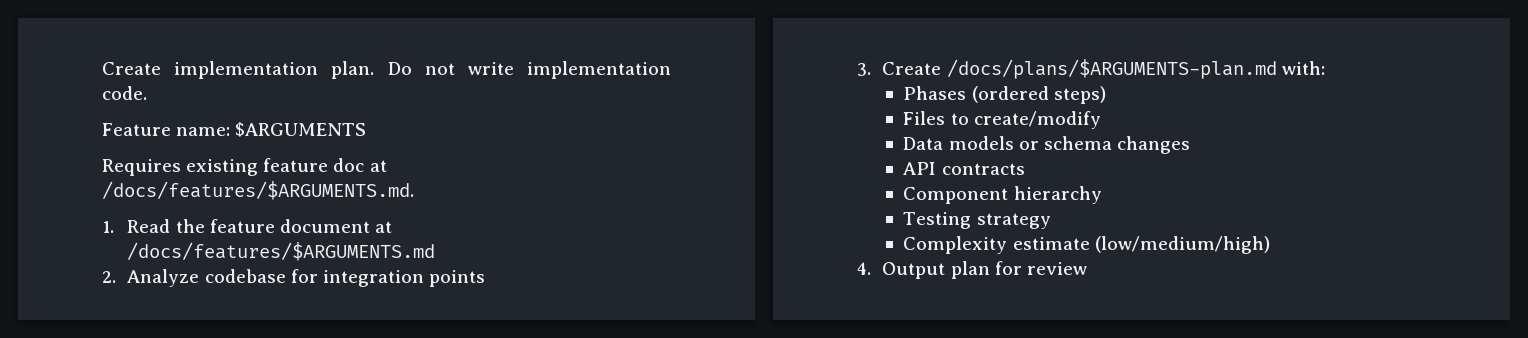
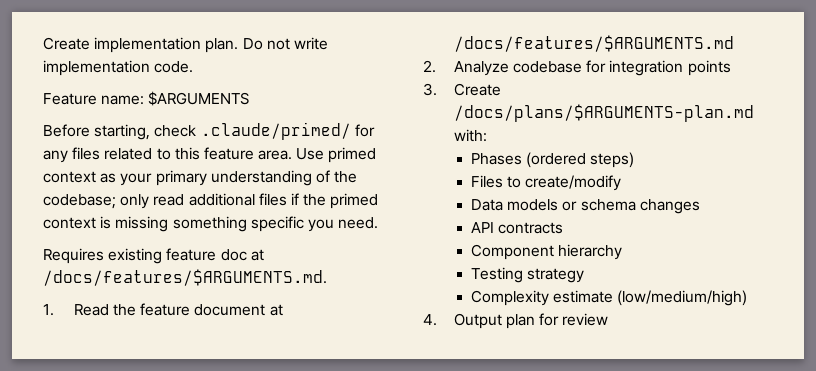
+ Before starting, check .claude/primed/ for any files related to this feature area. Use primed context as your primary understanding of the codebase; only read additional files if the primed context is missing something specific you need.

